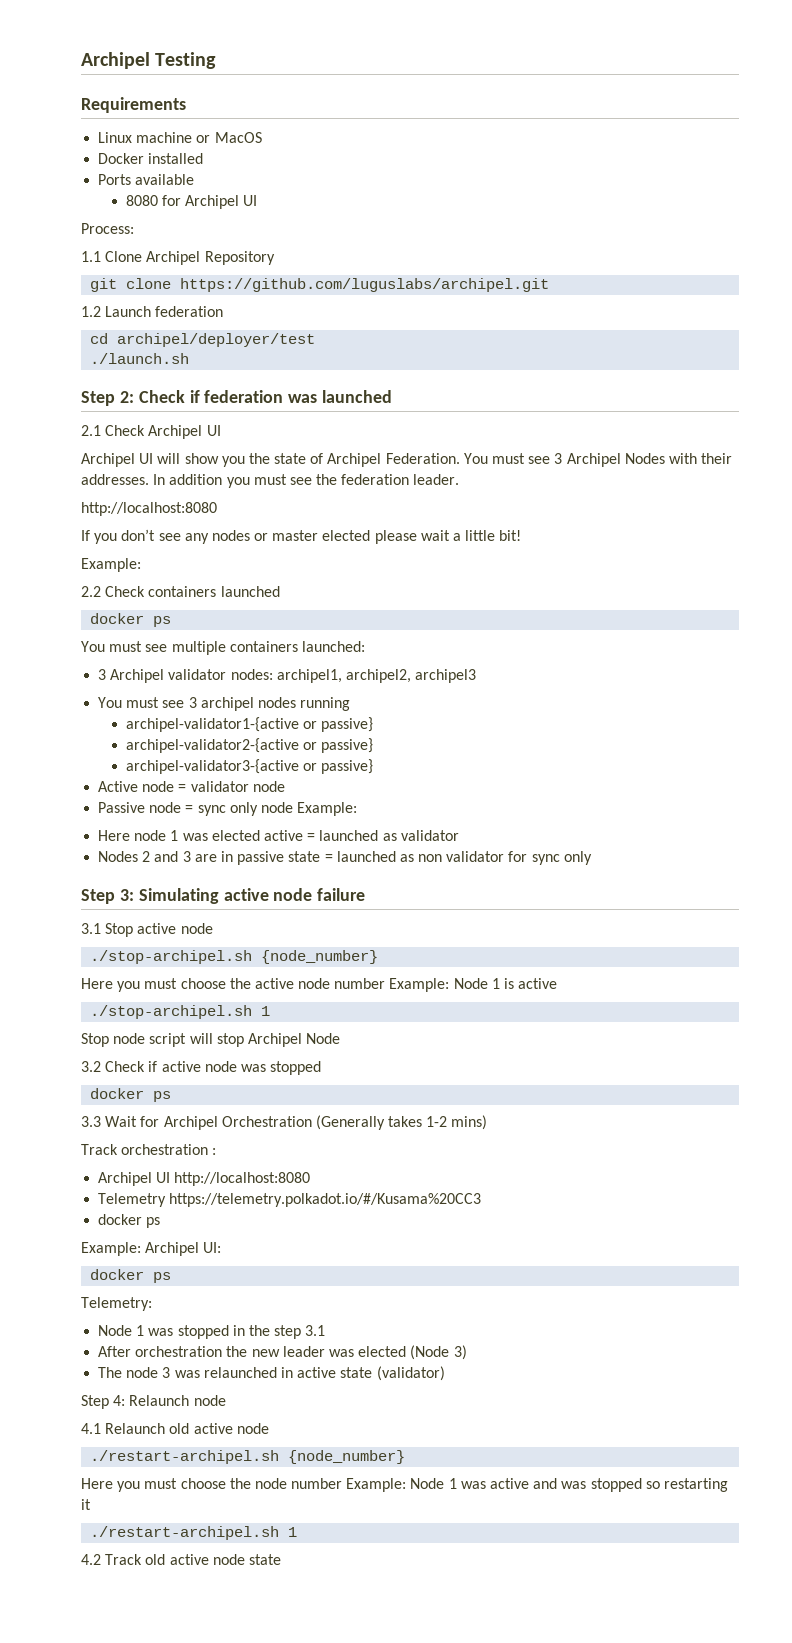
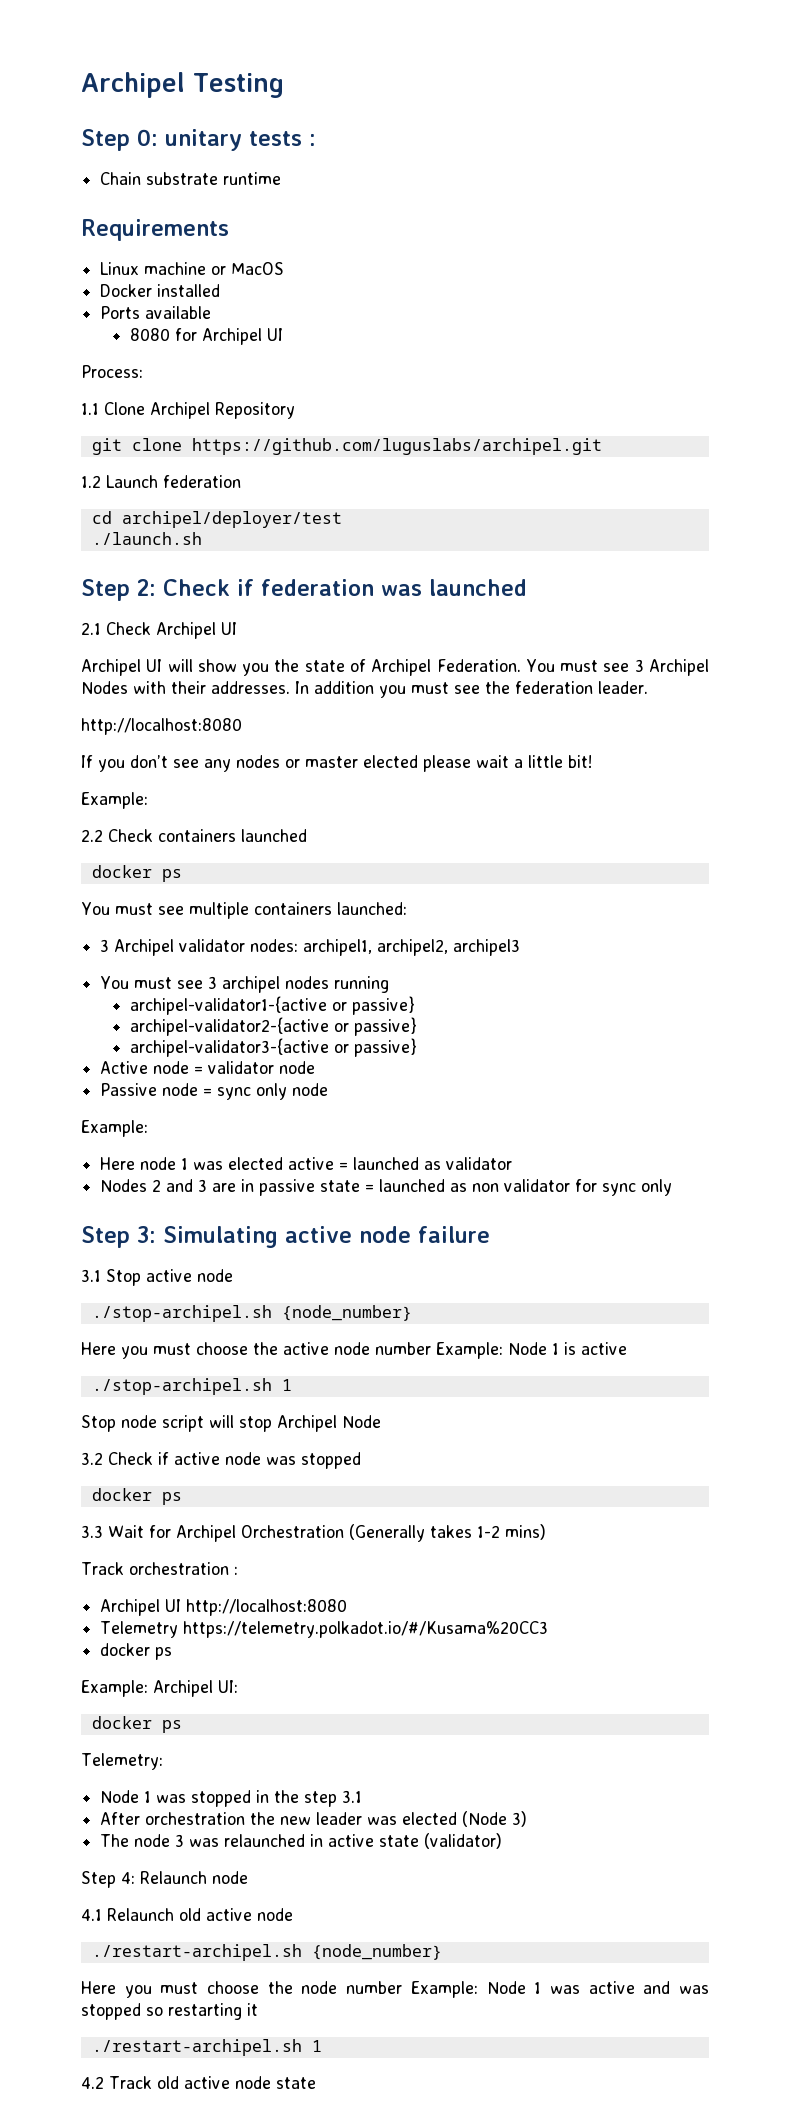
+ Step 0: unitary tests :
+ Chain substrate runtime
- Passive node = sync only node Example:
+ Passive node = sync only node
+ Example:

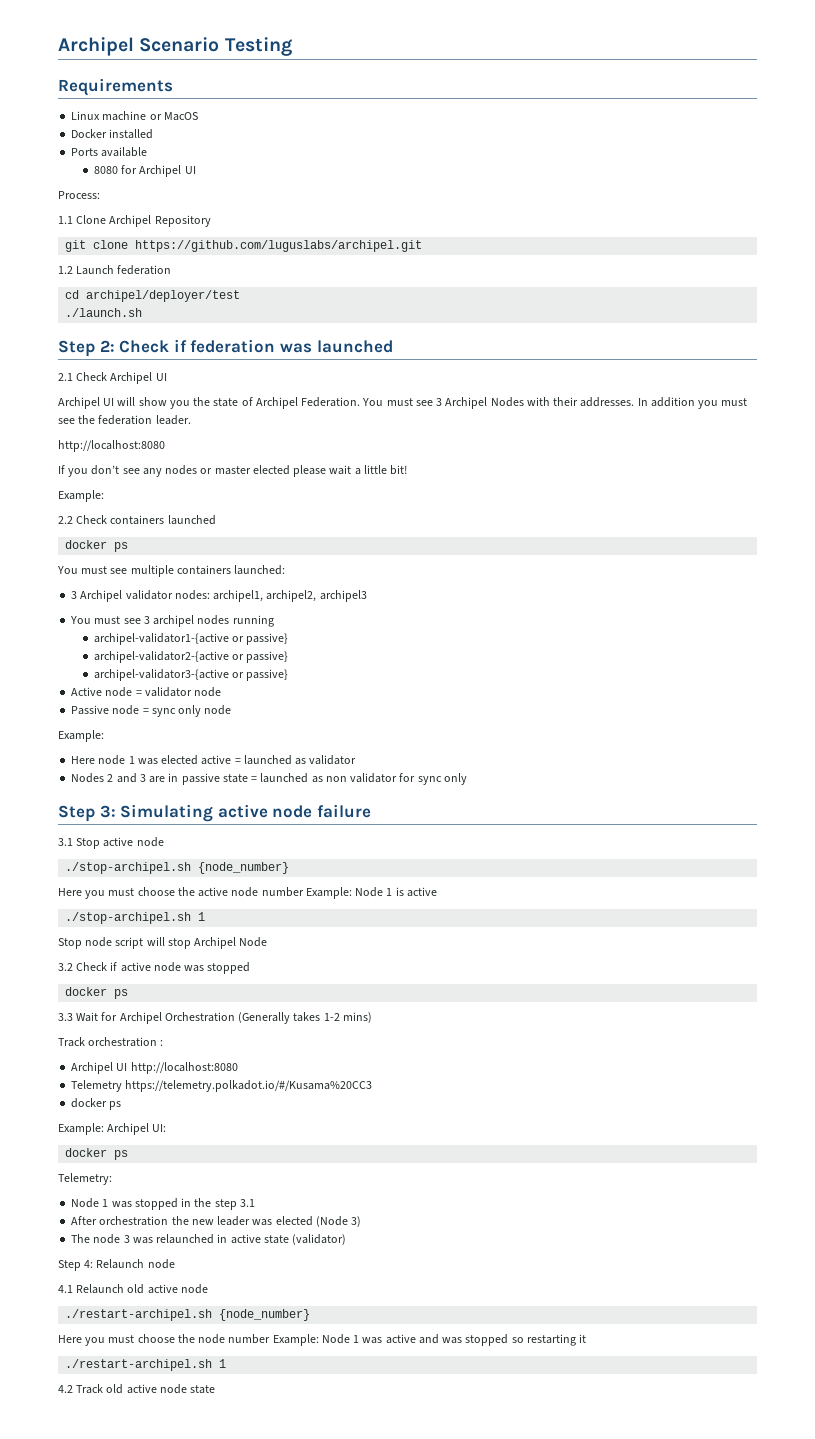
- Archipel Testing
+ Archipel Scenario Testing
- Step 0: unitary tests :
- Chain substrate runtime

